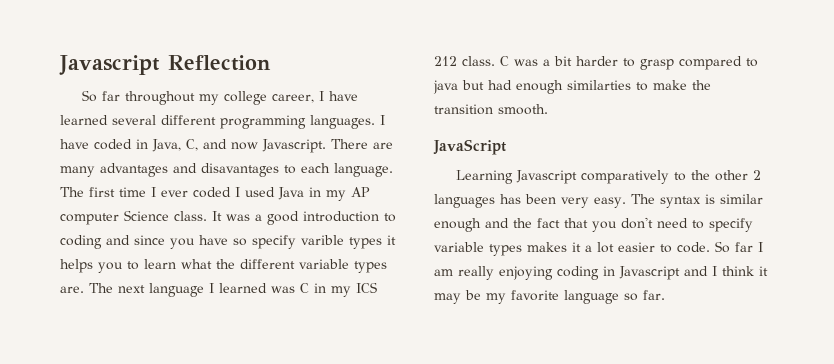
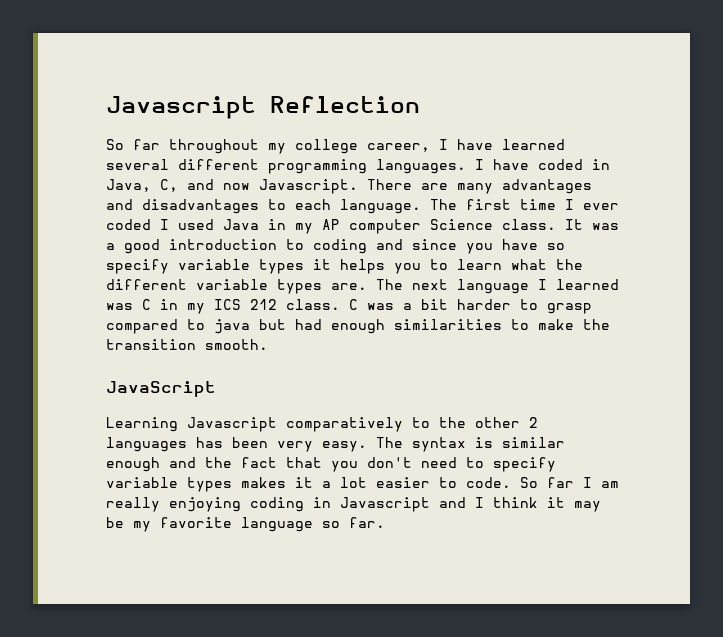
- There are many advantages and disavantages to each language.
+ There are many advantages and disadvantages to each language.
- It was a good introduction to coding and since you have so specify varible types it helps you to learn what the different variable types are.
+ It was a good introduction to coding and since you have so specify variable types it helps you to learn what the different variable types are.
- C was a bit harder to grasp compared to java but had enough similarties to make the transition smooth.
+ C was a bit harder to grasp compared to java but had enough similarities to make the transition smooth.

